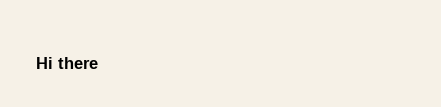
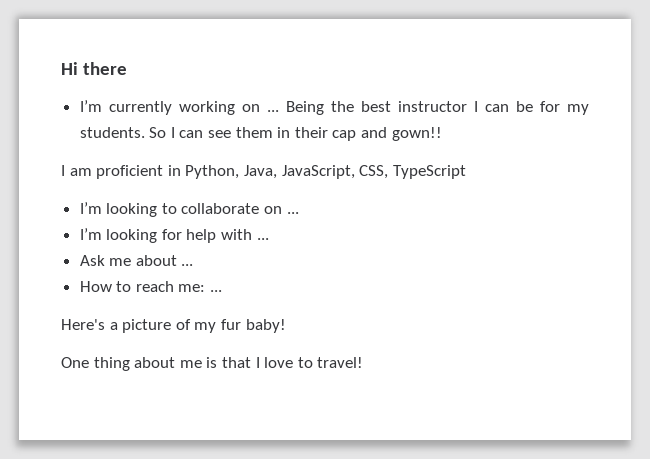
+ I’m currently working on ... Being the best instructor I can be for my students. So I can see them in their cap and gown!!
+ I am proficient in Python, Java, JavaScript, CSS, TypeScript
+ I’m looking to collaborate on ...
+ I’m looking for help with ...
+ Ask me about ...
+ How to reach me: ...
+ Here's a picture of my fur baby!
+ One thing about me is that I love to travel!

